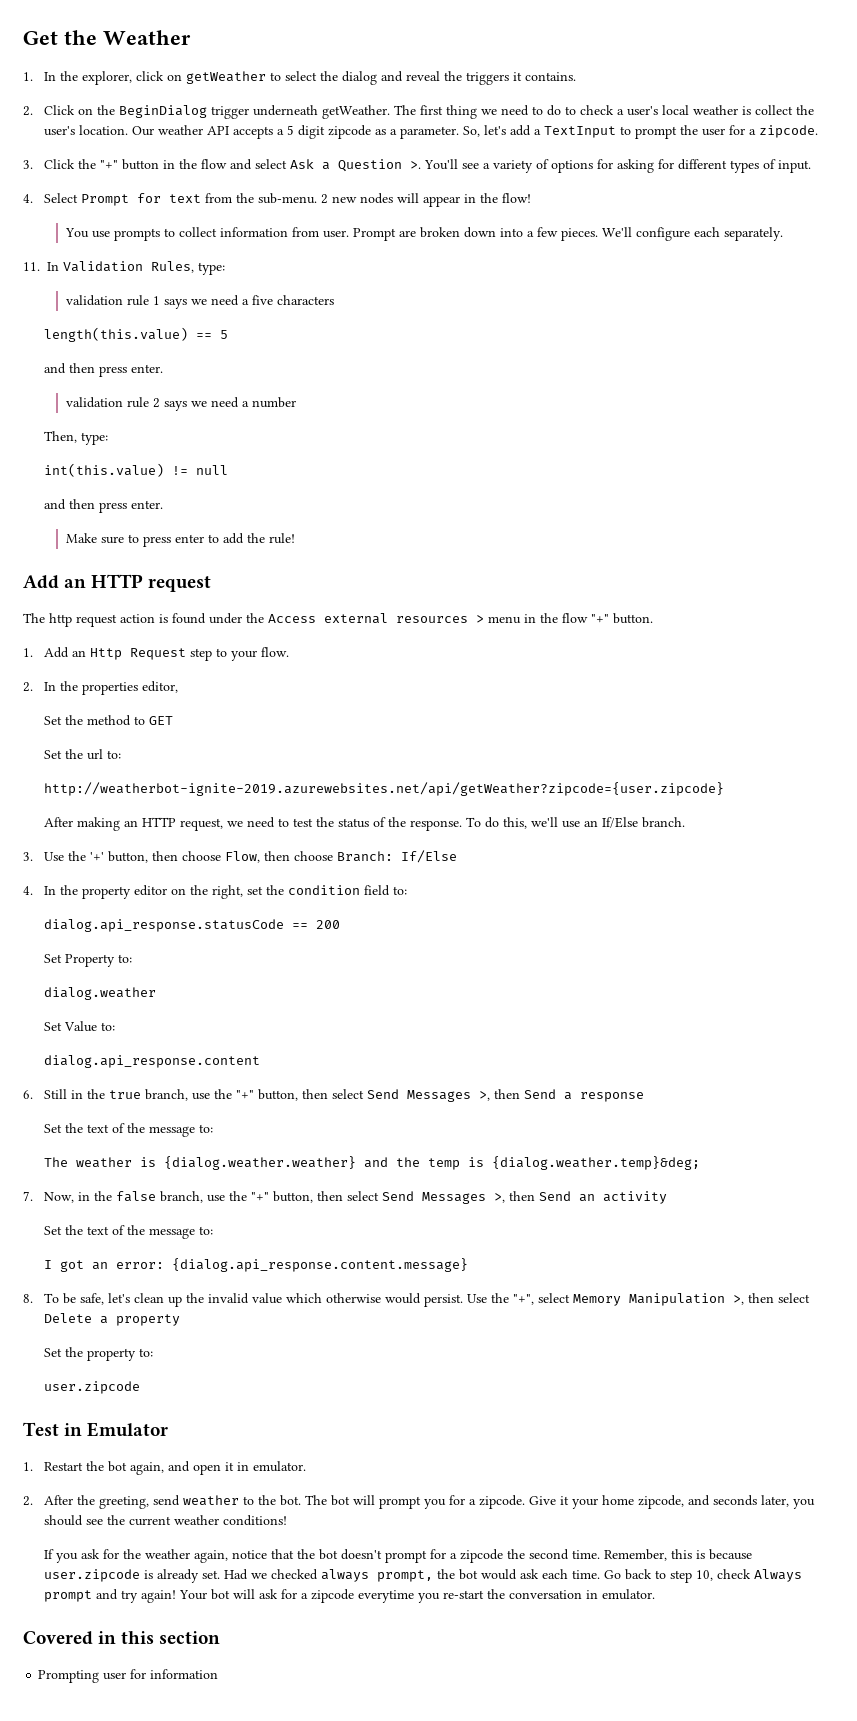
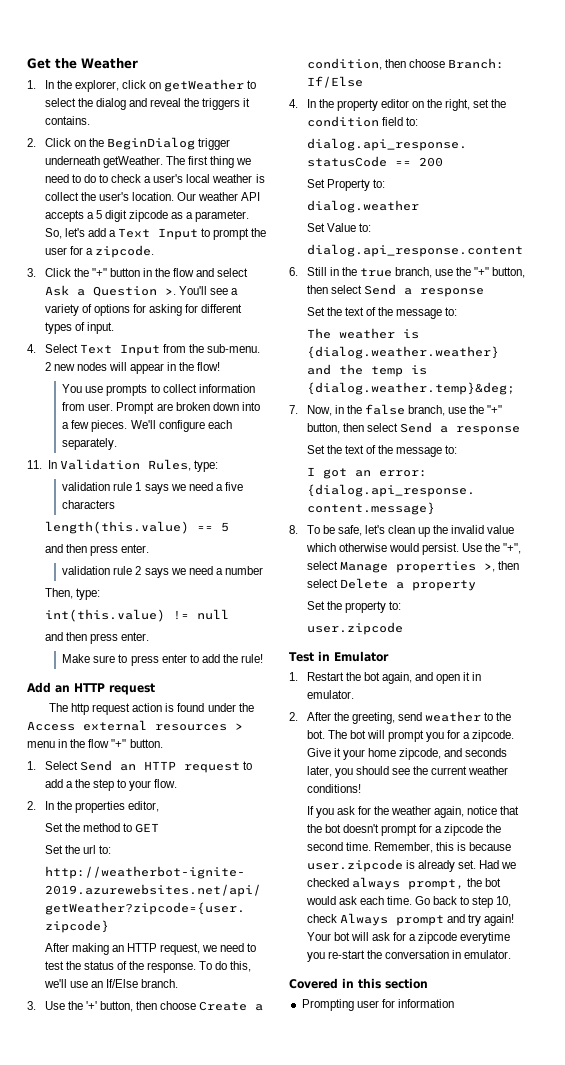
- So, let's add a TextInput to prompt the user for a zipcode.
+ So, let's add a Text Input to prompt the user for a zipcode.
- 4. Select Prompt for text from the sub-menu.
+ 4. Select Text Input from the sub-menu.
- 1. Add an Http Request step to your flow.
+ 1. Select Send an HTTP request to add a the step to your flow.
- 3. Use the '+' button, then choose Flow, then choose Branch: If/Else
+ 3. Use the '+' button, then choose Create a condition, then choose Branch: If/Else
- 6. Still in the true branch, use the "+" button, then select Send Messages >, then Send a response
+ 6. Still in the true branch, use the "+" button, then select Send a response
- 7. Now, in the false branch, use the "+" button, then select Send Messages >, then Send an activity
+ 7. Now, in the false branch, use the "+" button, then select Send a response
- Use the "+", select Memory Manipulation >, then select Delete a property
+ Use the "+", select Manage properties >, then select Delete a property

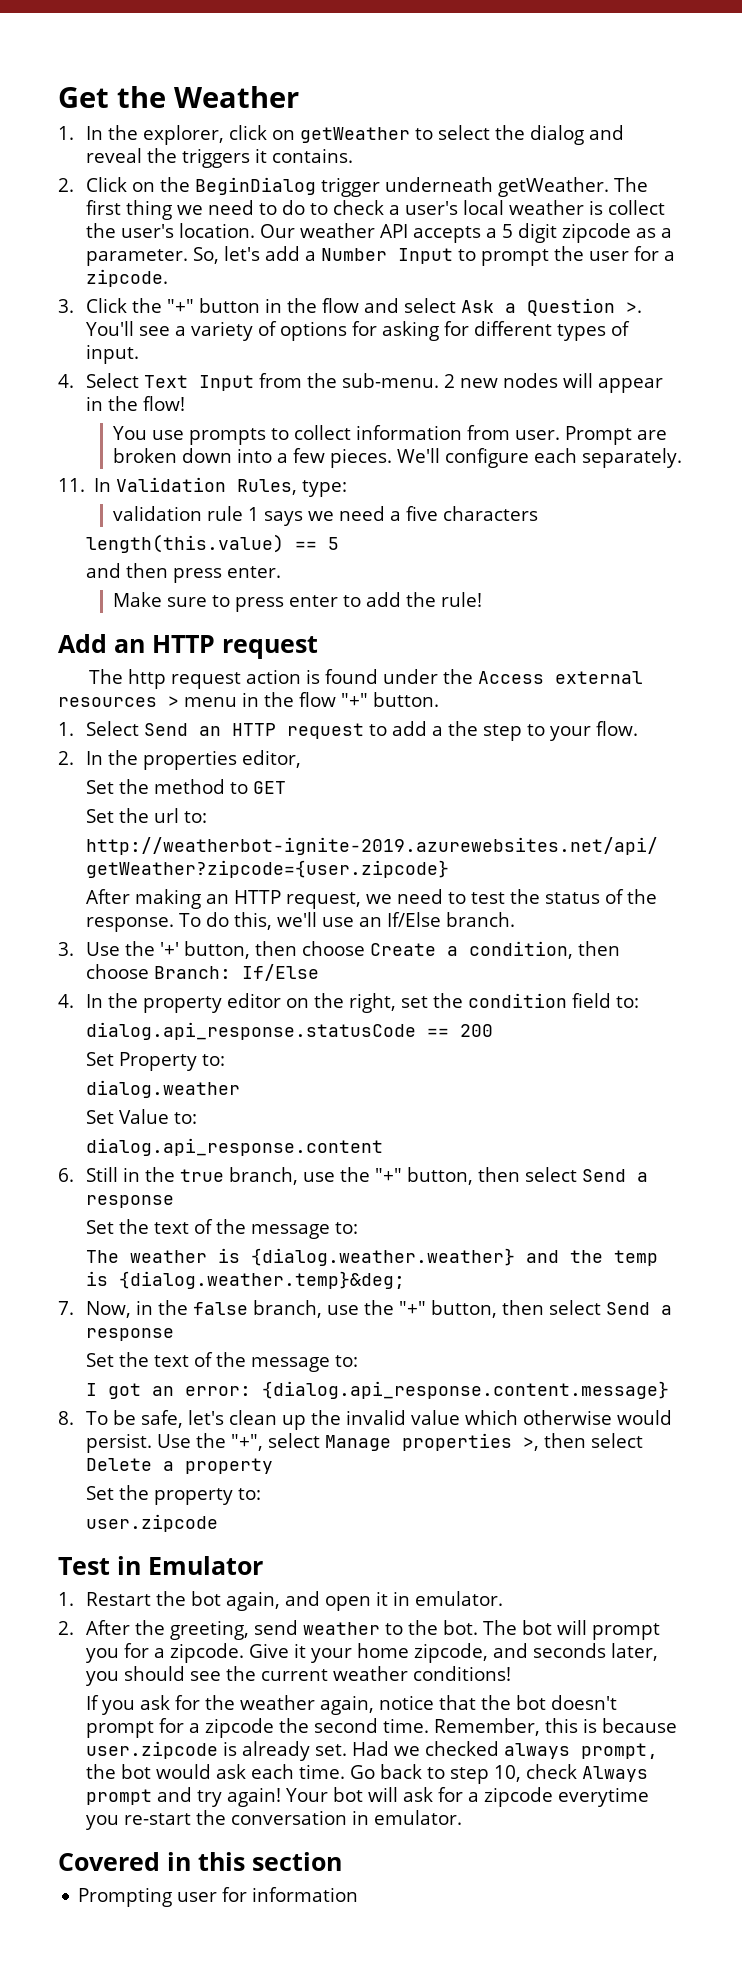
- So, let's add a Text Input to prompt the user for a zipcode.
+ So, let's add a Number Input to prompt the user for a zipcode.
- validation rule 2 says we need a number
- Then, type:
- int(this.value) != null
- and then press enter.

